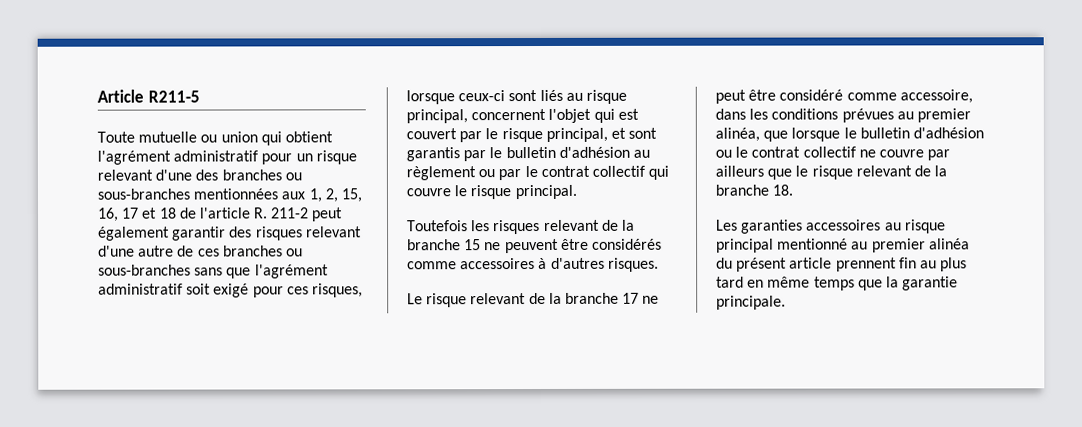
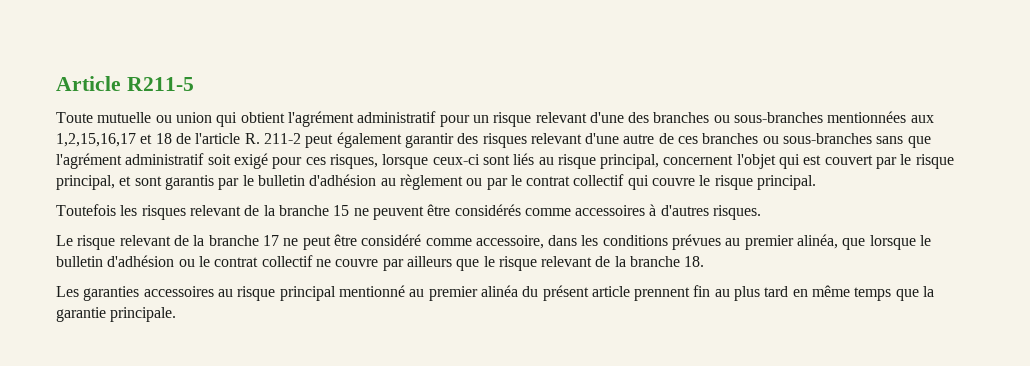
- Toute mutuelle ou union qui obtient l'agrément administratif pour un risque relevant d'une des branches ou sous-branches mentionnées aux 1, 2, 15, 16, 17 et 18 de l'article R. 211-2 peut également garantir des risques relevant d'une autre de ces branches ou sous-branches sans que l'agrément administratif soit exigé pour ces risques, lorsque ceux-ci sont liés au risque principal, concernent l'objet qui est couvert par le risque principal, et sont garantis par le bulletin d'adhésion au règlement ou par le contrat collectif qui couvre le risque principal.
+ Toute mutuelle ou union qui obtient l'agrément administratif pour un risque relevant d'une des branches ou sous-branches mentionnées aux 1,2,15,16,17 et 18 de l'article R. 211-2 peut également garantir des risques relevant d'une autre de ces branches ou sous-branches sans que l'agrément administratif soit exigé pour ces risques, lorsque ceux-ci sont liés au risque principal, concernent l'objet qui est couvert par le risque principal, et sont garantis par le bulletin d'adhésion au règlement ou par le contrat collectif qui couvre le risque principal.

